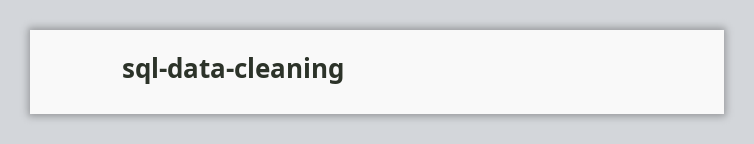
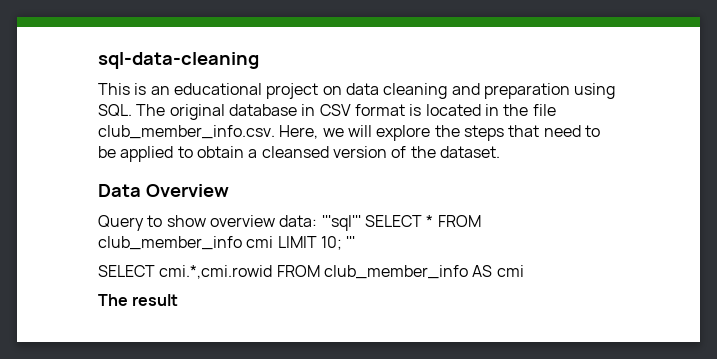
+ This is an educational project on data cleaning and preparation using SQL. The original database in CSV format is located in the file club_member_info.csv. Here, we will explore the steps that need to be applied to obtain a cleansed version of the dataset.
+ Data Overview
+ Query to show overview data: '''sql''' SELECT * FROM club_member_info cmi LIMIT 10; '''
+ SELECT cmi.*,cmi.rowid FROM club_member_info AS cmi
+ The result

